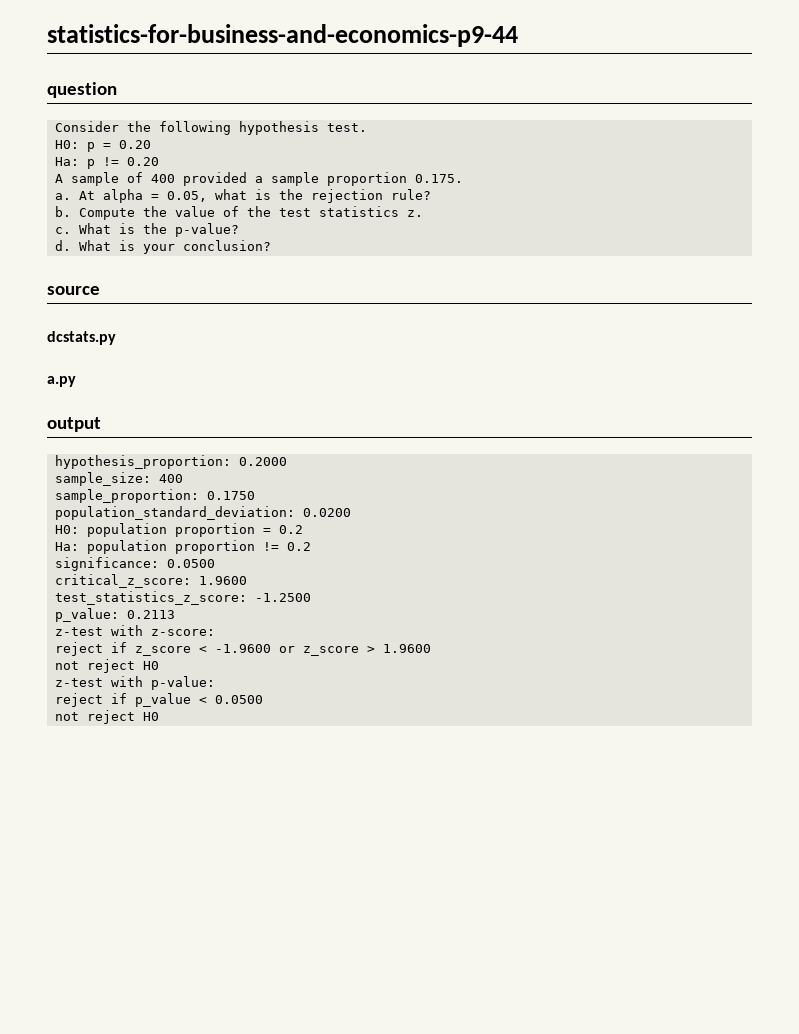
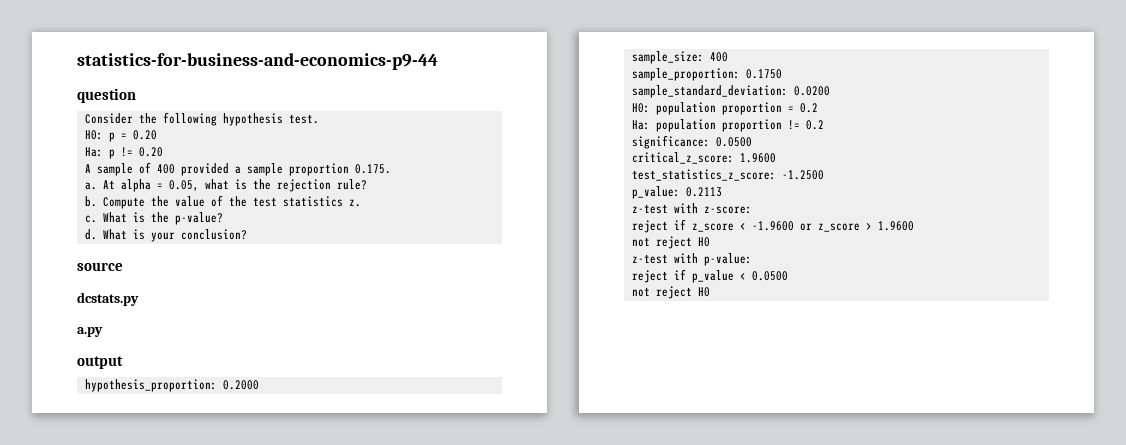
- population_standard_deviation: 0.0200
+ sample_standard_deviation: 0.0200

